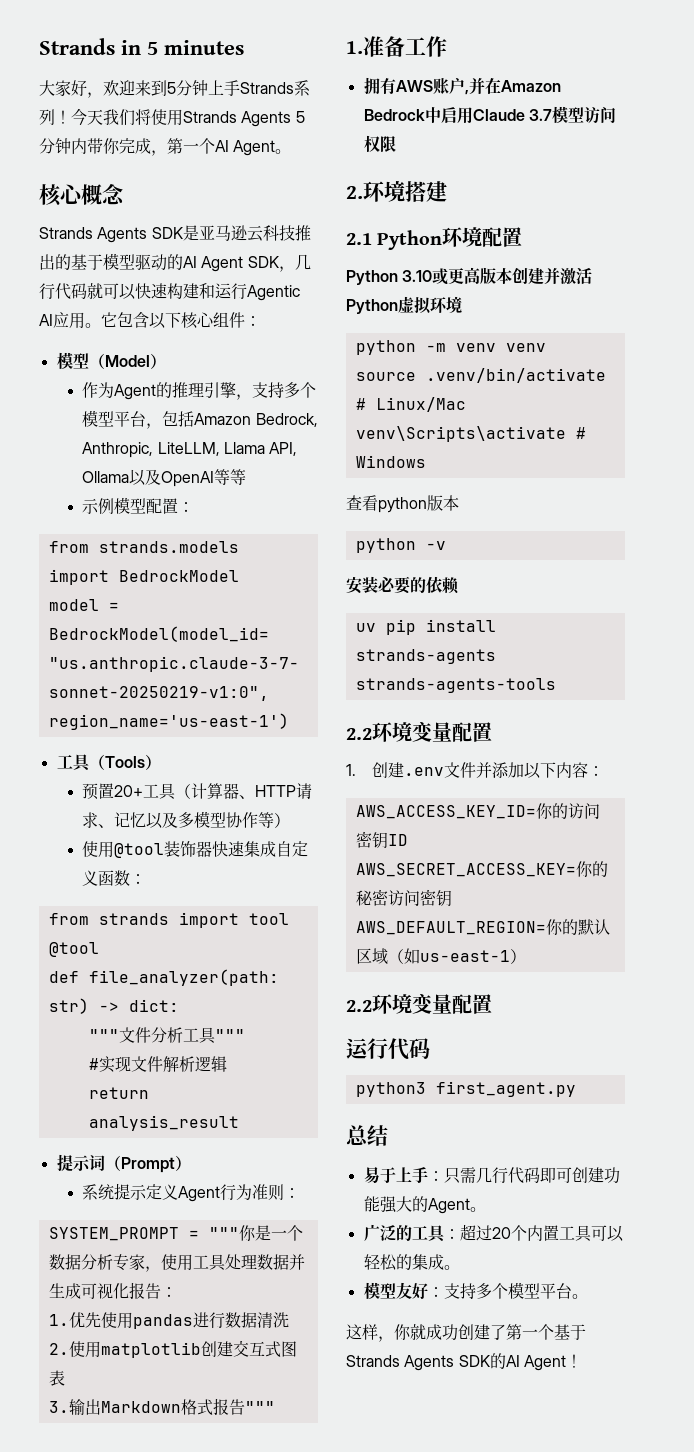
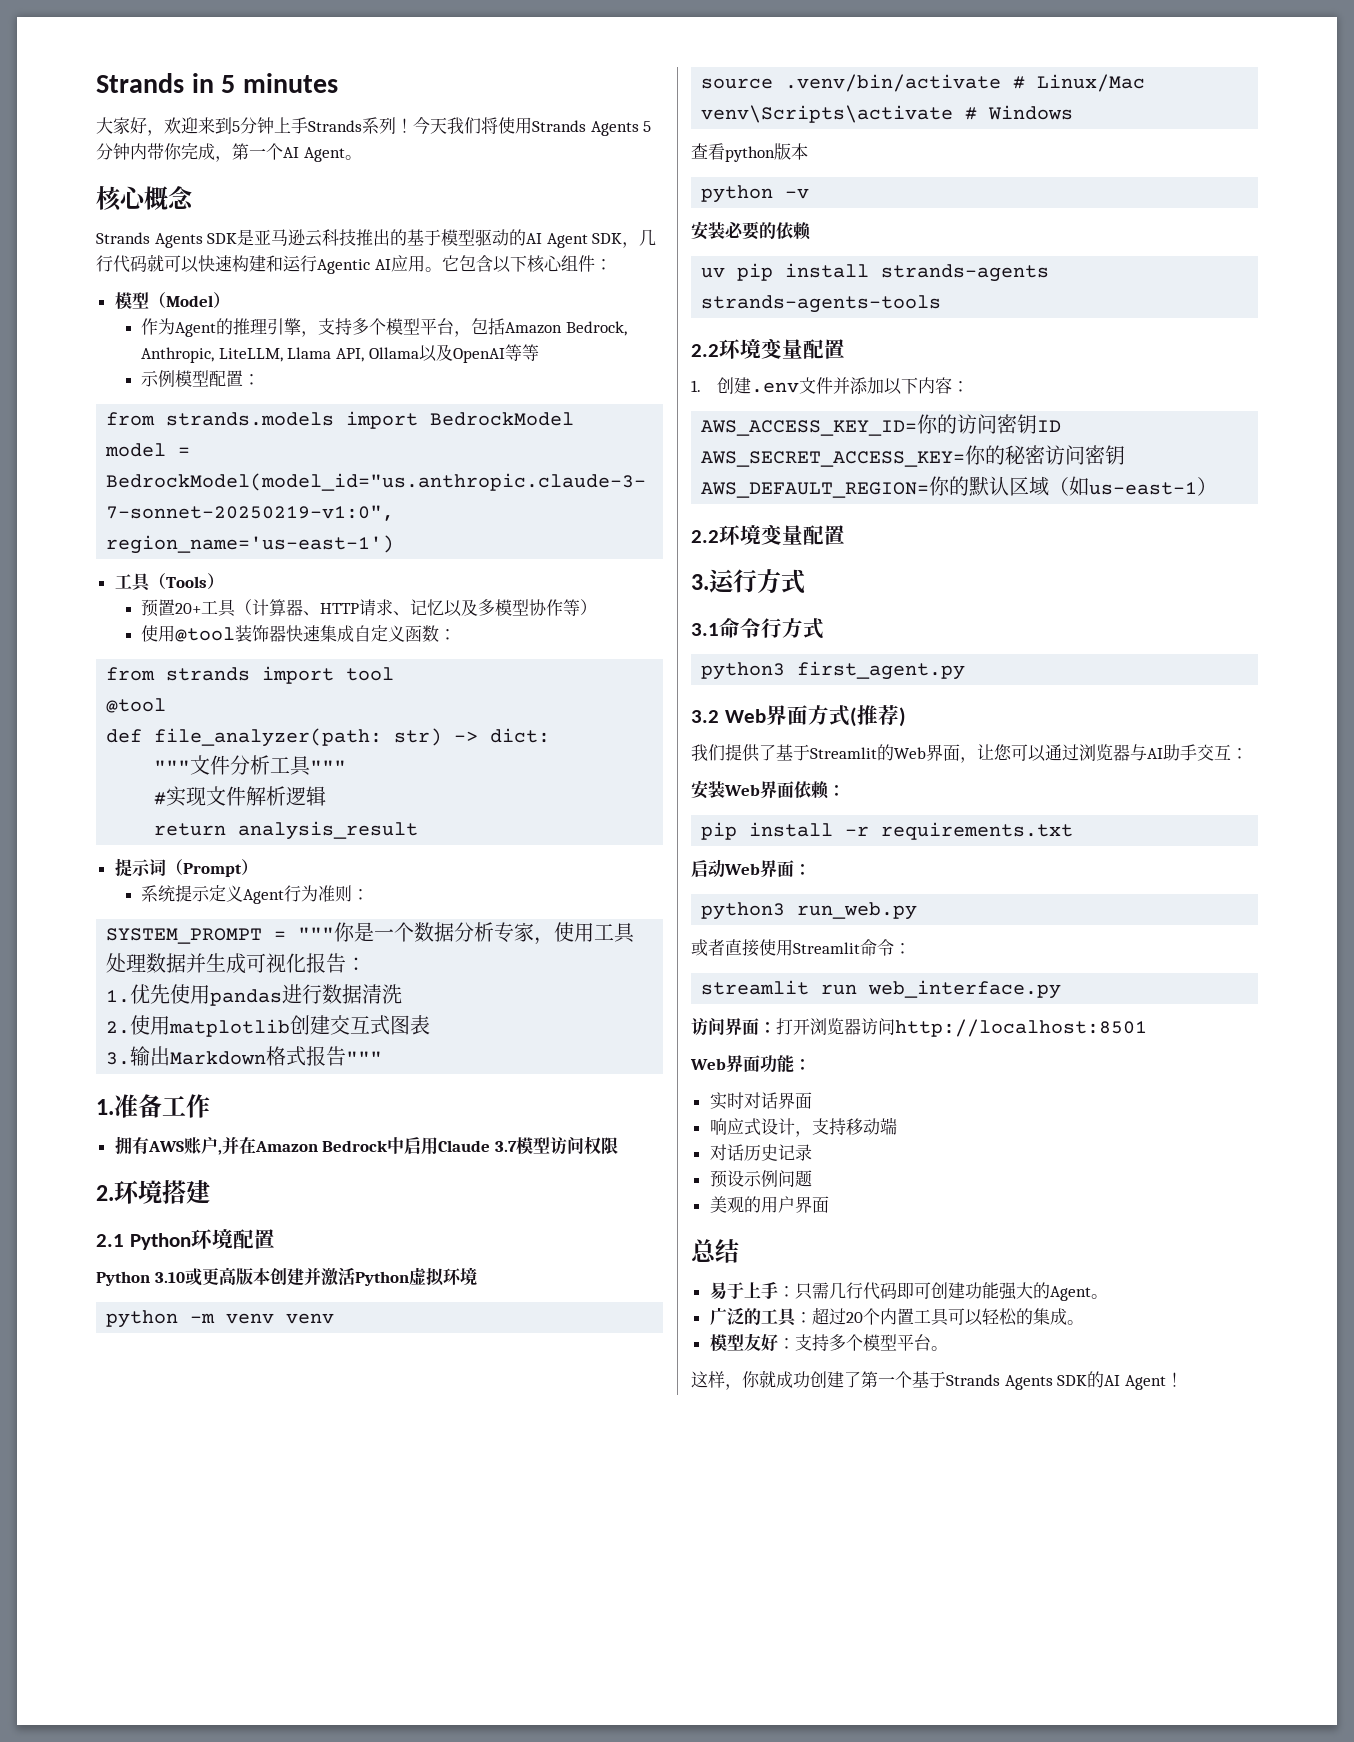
- 运行代码
+ 3.运行方式
+ 3.1命令行方式
  python3 first_agent.py
+ 3.2 Web界面方式(推荐)
+ 我们提供了基于Streamlit的Web界面，让您可以通过浏览器与AI助手交互：
+ 安装Web界面依赖：
+ pip install -r requirements.txt
+ 启动Web界面：
+ python3 run_web.py
+ 或者直接使用Streamlit命令：
+ streamlit run web_interface.py
+ 访问界面：打开浏览器访问http://localhost:8501
+ Web界面功能：
+ 实时对话界面
+ 响应式设计，支持移动端
+ 对话历史记录
+ 预设示例问题
+ 美观的用户界面

